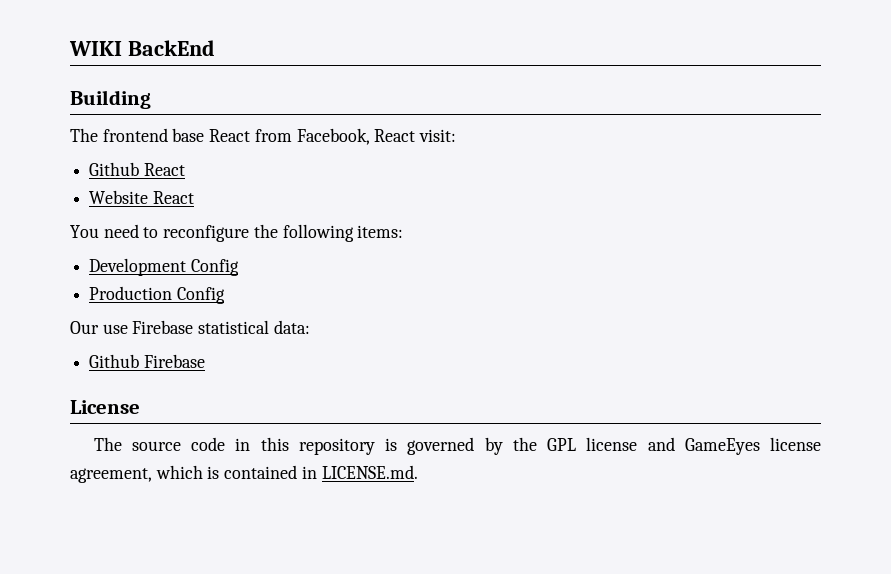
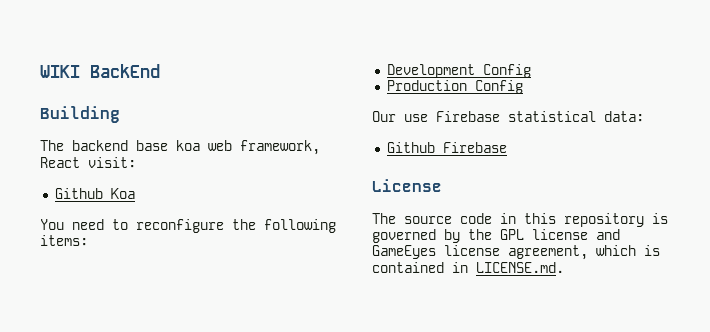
- The frontend base React from Facebook, React visit:
+ The backend base koa web framework, React visit:
- Github React
- Website React
+ Github Koa

